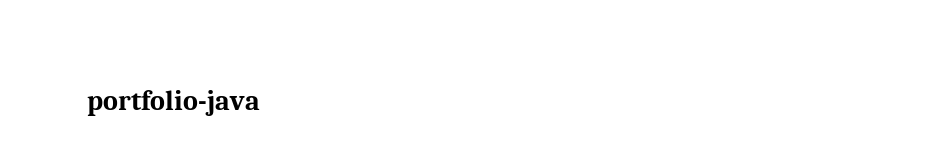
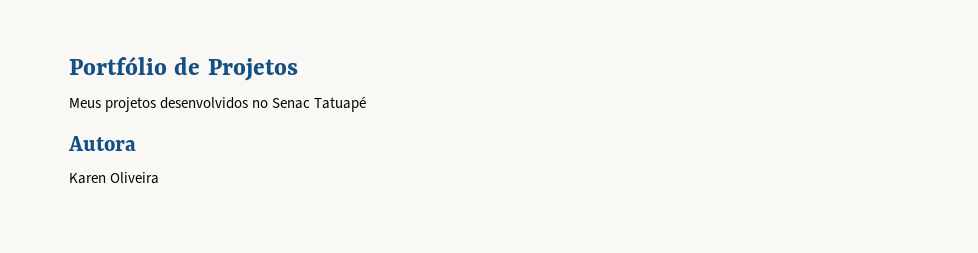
- portfolio-java
+ Portfólio de Projetos
+ Meus projetos desenvolvidos no Senac Tatuapé
+ Autora
+ Karen Oliveira

